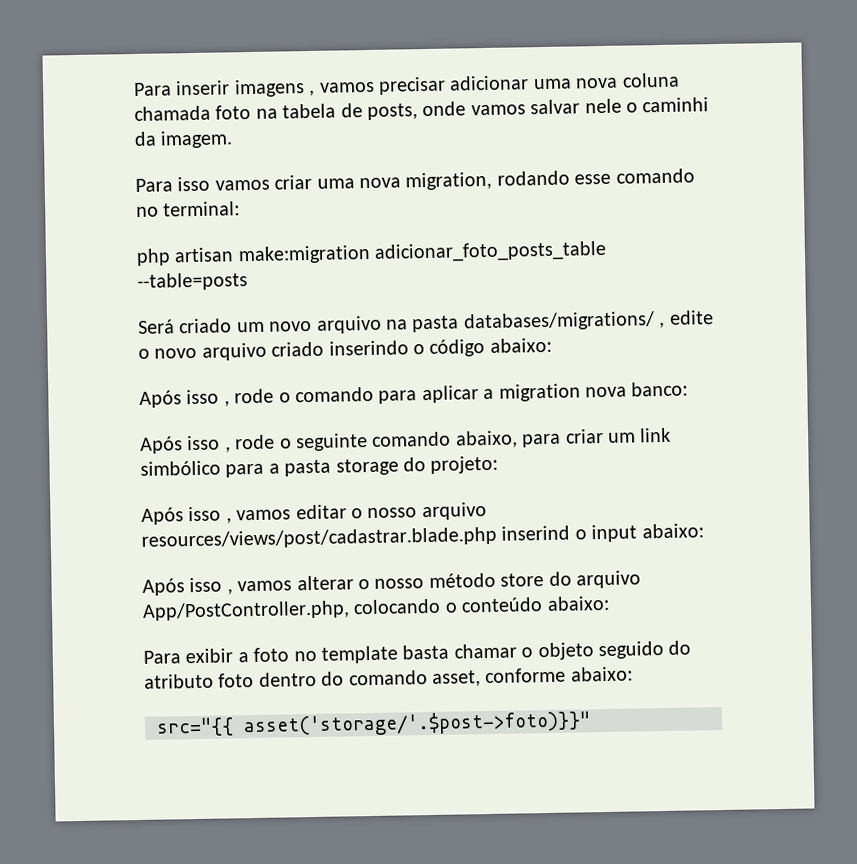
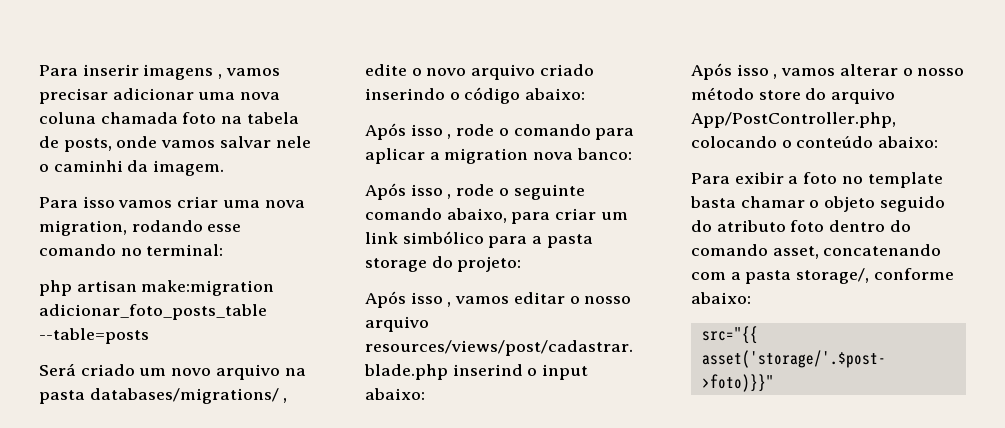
- Para exibir a foto no template basta chamar o objeto seguido do atributo foto dentro do comando asset, conforme abaixo:
+ Para exibir a foto no template basta chamar o objeto seguido do atributo foto dentro do comando asset, concatenando com a pasta storage/, conforme abaixo:

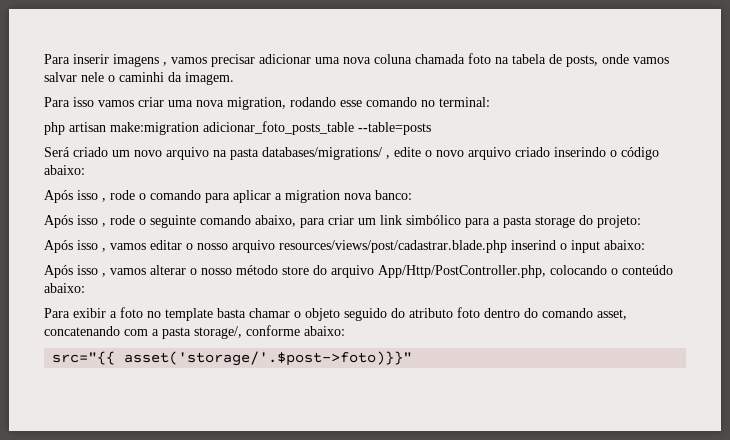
- Após isso , vamos alterar o nosso método store do arquivo App/PostController.php, colocando o conteúdo abaixo:
+ Após isso , vamos alterar o nosso método store do arquivo App/Http/PostController.php, colocando o conteúdo abaixo:

